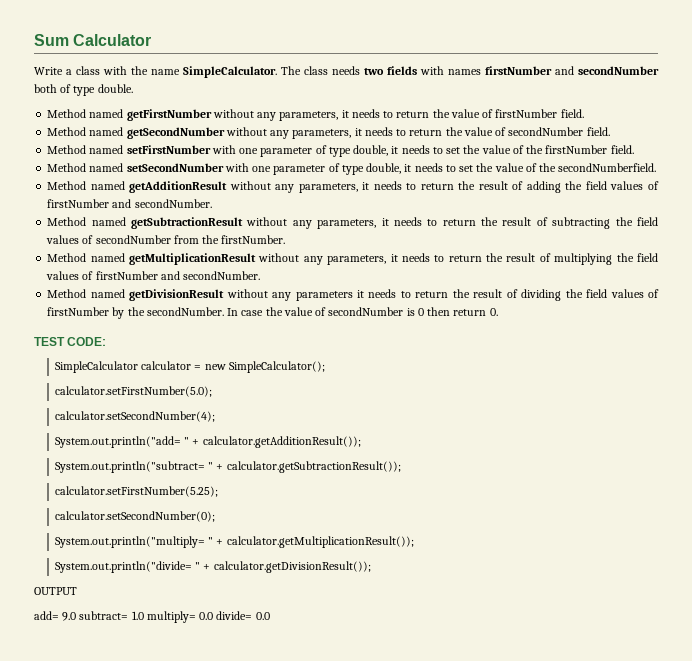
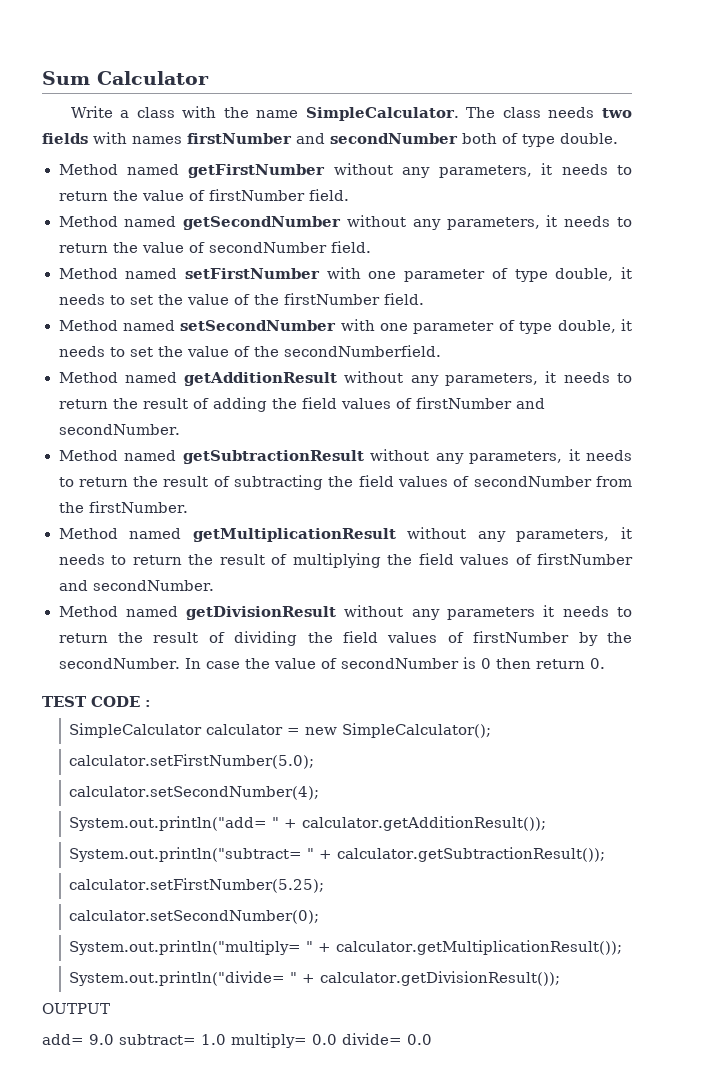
- TEST CODE:
+ TEST CODE :

